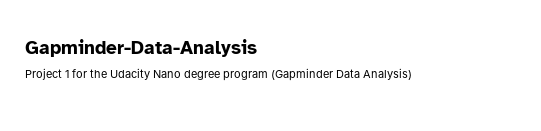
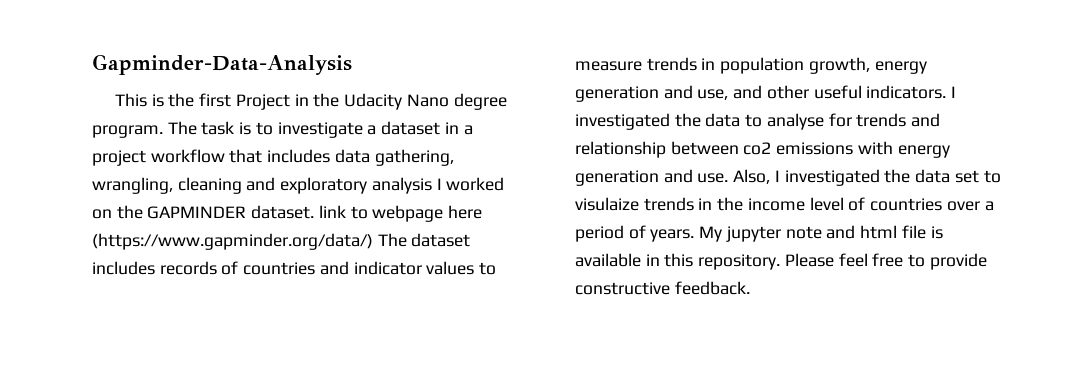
- Project 1 for the Udacity Nano degree program (Gapminder Data Analysis)
+ This is the first Project in the Udacity Nano degree program. The task is to investigate a dataset in a project workflow that includes data gathering, wrangling, cleaning and exploratory analysis I worked on the GAPMINDER dataset. link to webpage here (https://www.gapminder.org/data/) The dataset includes records of countries and indicator values to measure trends in population growth, energy generation and use, and other useful indicators. I investigated the data to analyse for trends and relationship between co2 emissions with energy generation and use. Also, I investigated the data set to visulaize trends in the income level of countries over a period of years. My jupyter note and html file is available in this repository. Please feel free to provide constructive feedback.

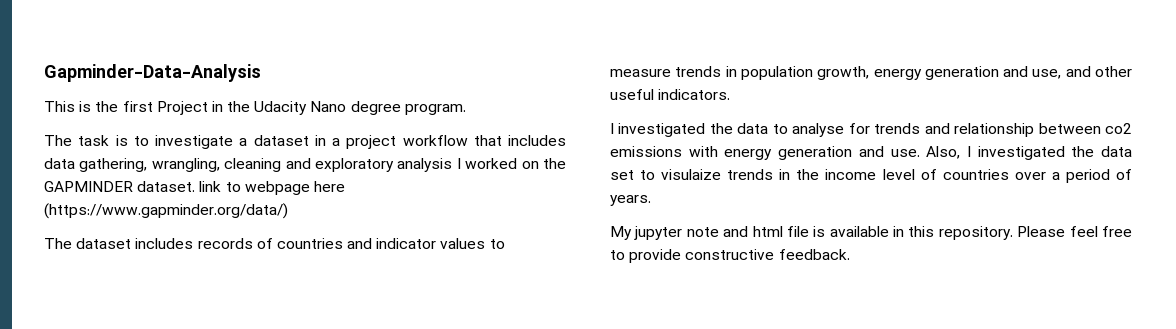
- This is the first Project in the Udacity Nano degree program. The task is to investigate a dataset in a project workflow that includes data gathering, wrangling, cleaning and exploratory analysis I worked on the GAPMINDER dataset. link to webpage here (https://www.gapminder.org/data/) The dataset includes records of countries and indicator values to measure trends in population growth, energy generation and use, and other useful indicators. I investigated the data to analyse for trends and relationship between co2 emissions with energy generation and use.
+ This is the first Project in the Udacity Nano degree program.
+ The task is to investigate a dataset in a project workflow that includes data gathering, wrangling, cleaning and exploratory analysis I worked on the GAPMINDER dataset. link to webpage here (https://www.gapminder.org/data/)
+ The dataset includes records of countries and indicator values to measure trends in population growth, energy generation and use, and other useful indicators.
+ I investigated the data to analyse for trends and relationship between co2 emissions with energy generation and use.
- Also, I investigated the data set to visulaize trends in the income level of countries over a period of years. My jupyter note and html file is available in this repository.
+ Also, I investigated the data set to visulaize trends in the income level of countries over a period of years.
+ My jupyter note and html file is available in this repository.

